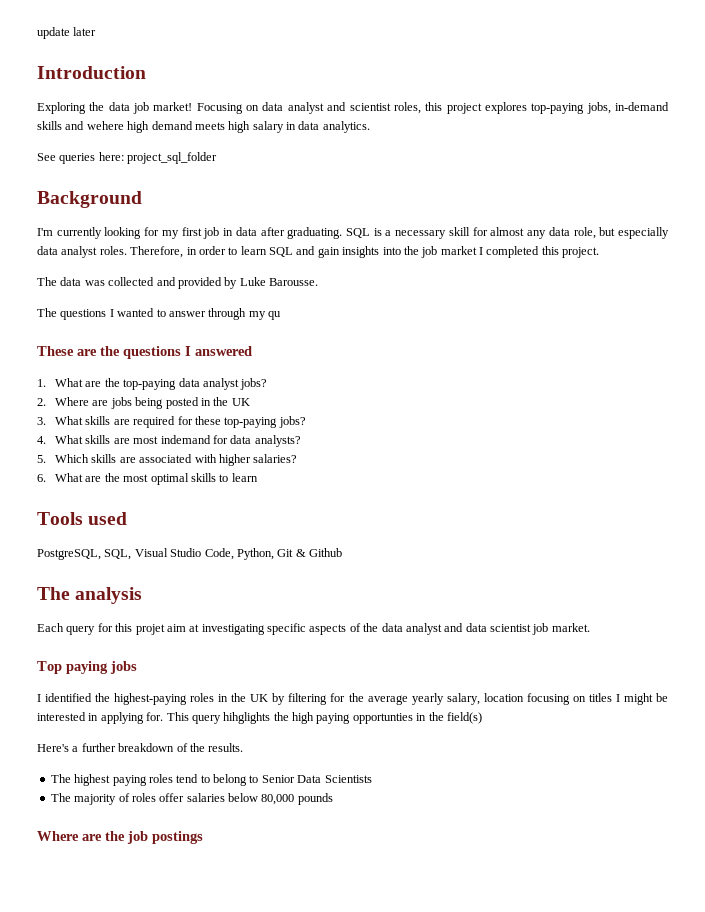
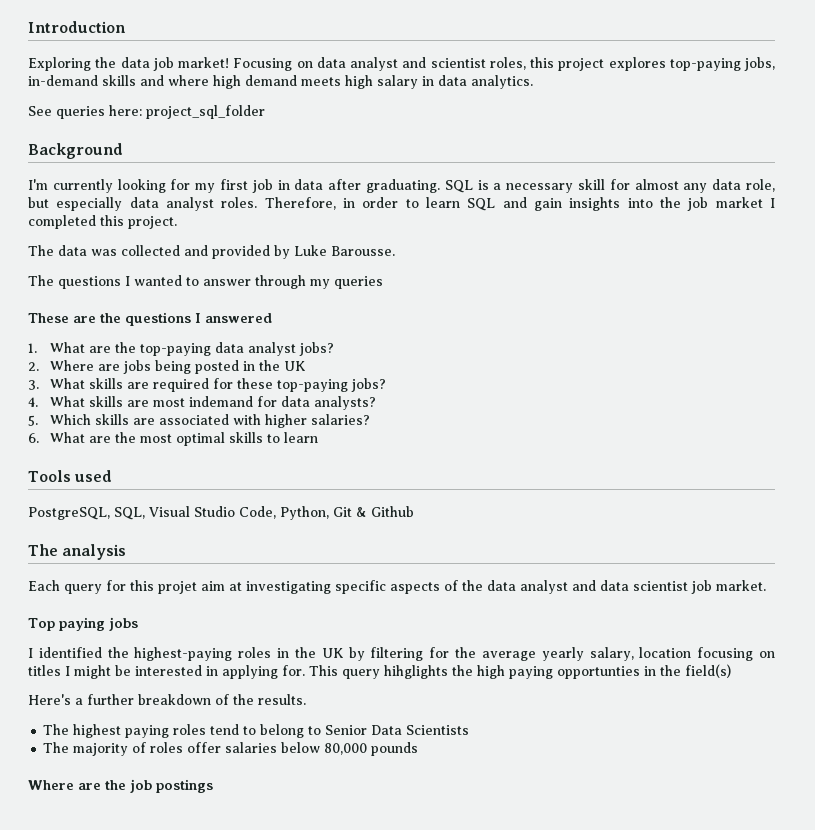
- update later
- Focusing on data analyst and scientist roles, this project explores top-paying jobs, in-demand skills and wehere high demand meets high salary in data analytics.
+ Focusing on data analyst and scientist roles, this project explores top-paying jobs, in-demand skills and where high demand meets high salary in data analytics.
- The questions I wanted to answer through my qu
+ The questions I wanted to answer through my queries

